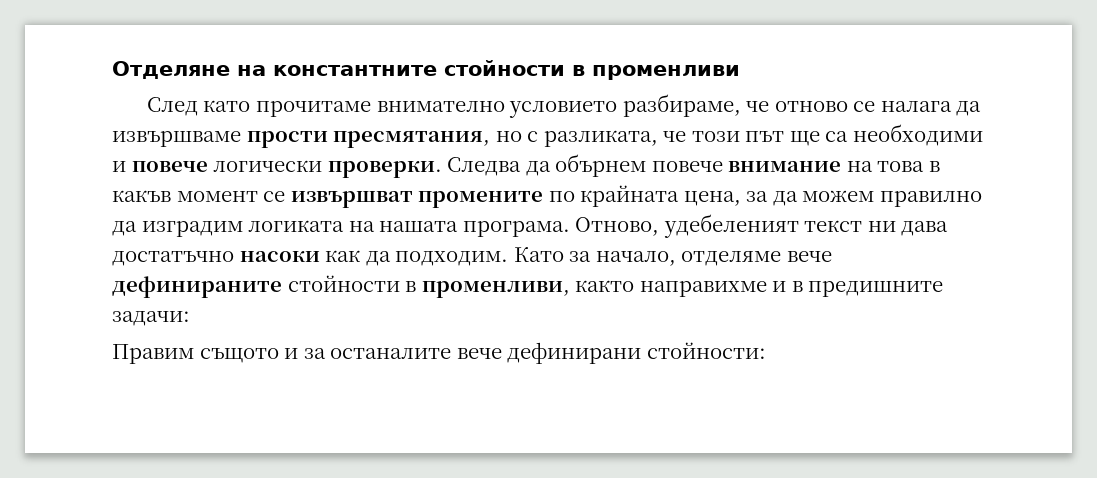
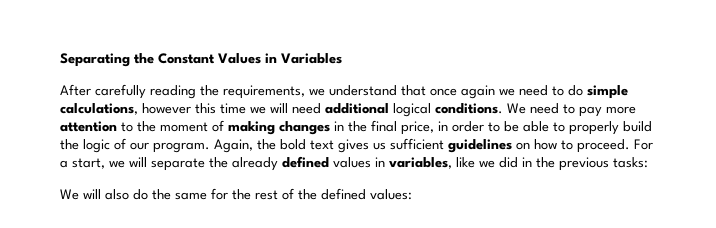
- Отделяне на константните стойности в променливи
- След като прочитаме внимателно условието разбираме, че отново се налага да извършваме прости пресмятания, но с разликата, че този път ще са необходими и повече логически проверки. Следва да обърнем повече внимание на това в какъв момент се извършват промените по крайната цена, за да можем правилно да изградим логиката на нашата програма. Отново, удебеленият текст ни дава достатъчно насоки как да подходим. Като за начало, отделяме вече дефинираните стойности в променливи, както направихме и в предишните задачи:
- Правим същото и за останалите вече дефинирани стойности:
+ Separating the Constant Values in Variables
+ After carefully reading the requirements, we understand that once again we need to do simple calculations, however this time we will need additional logical conditions. We need to pay more attention to the moment of making changes in the final price, in order to be able to properly build the logic of our program. Again, the bold text gives us sufficient guidelines on how to proceed. For a start, we will separate the already defined values in variables, like we did in the previous tasks:
+ We will also do the same for the rest of the defined values:

